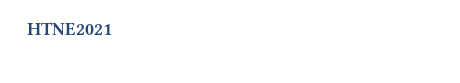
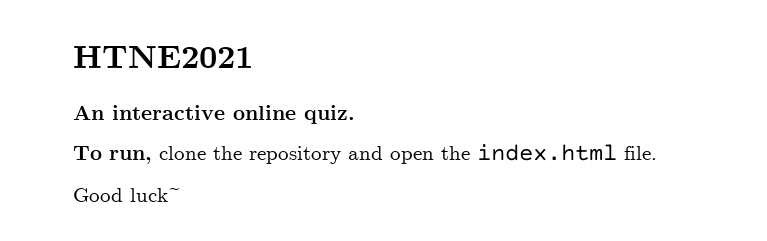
+ An interactive online quiz.
+ To run, clone the repository and open the index.html file.
+ Good luck~

